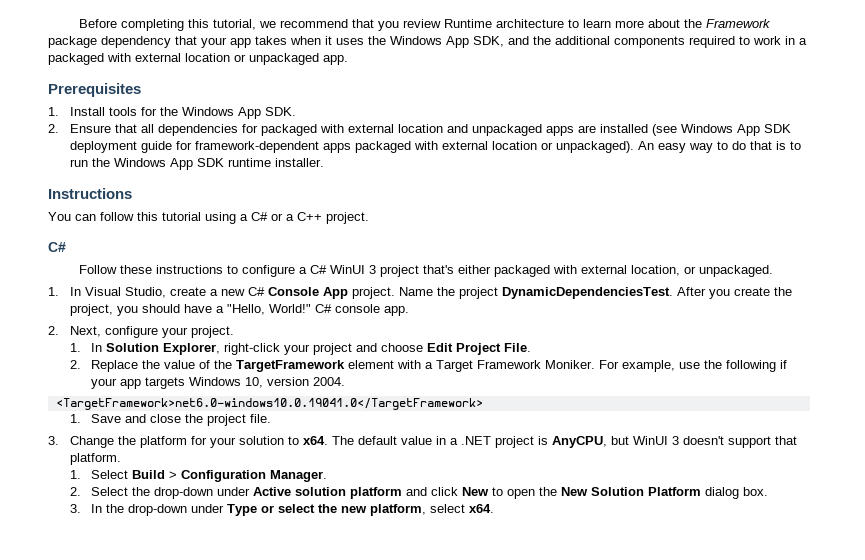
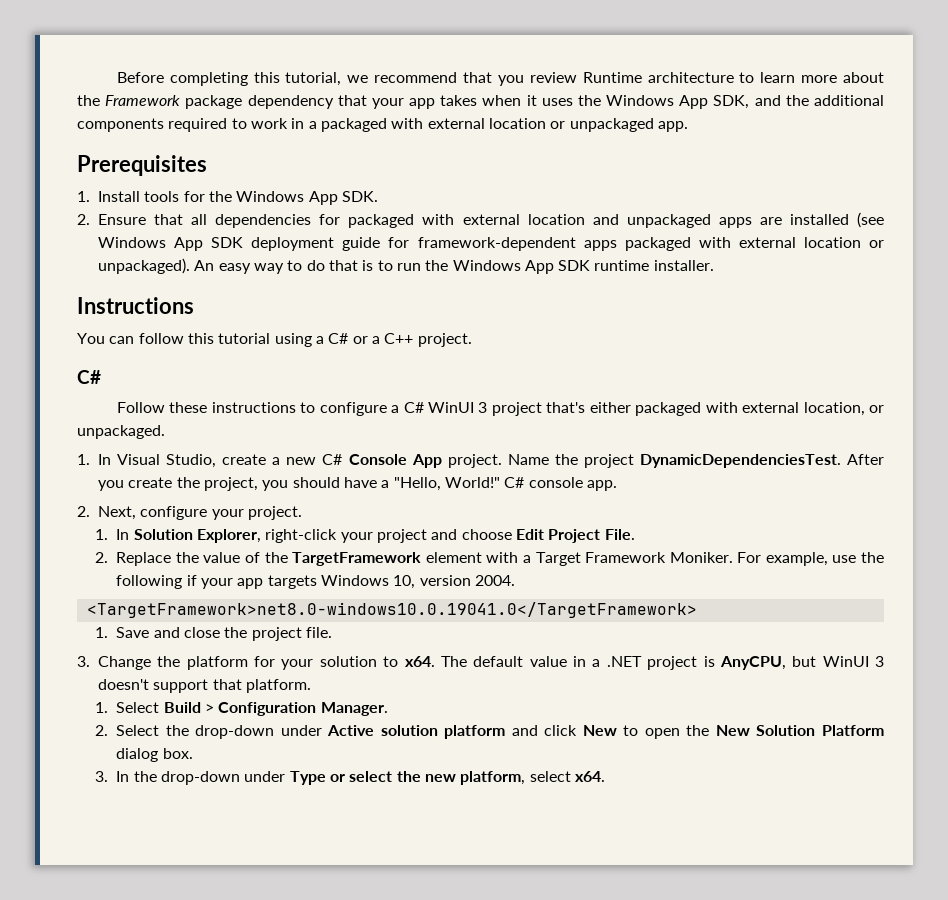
- <TargetFramework>net6.0-windows10.0.19041.0</TargetFramework>
+ <TargetFramework>net8.0-windows10.0.19041.0</TargetFramework>

